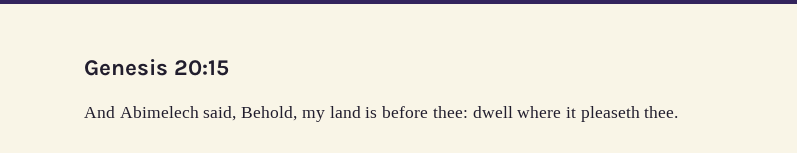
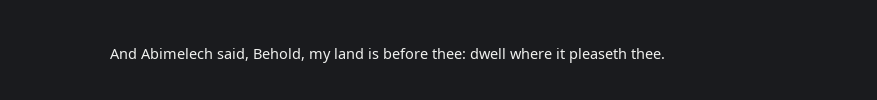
- Genesis 20:15

